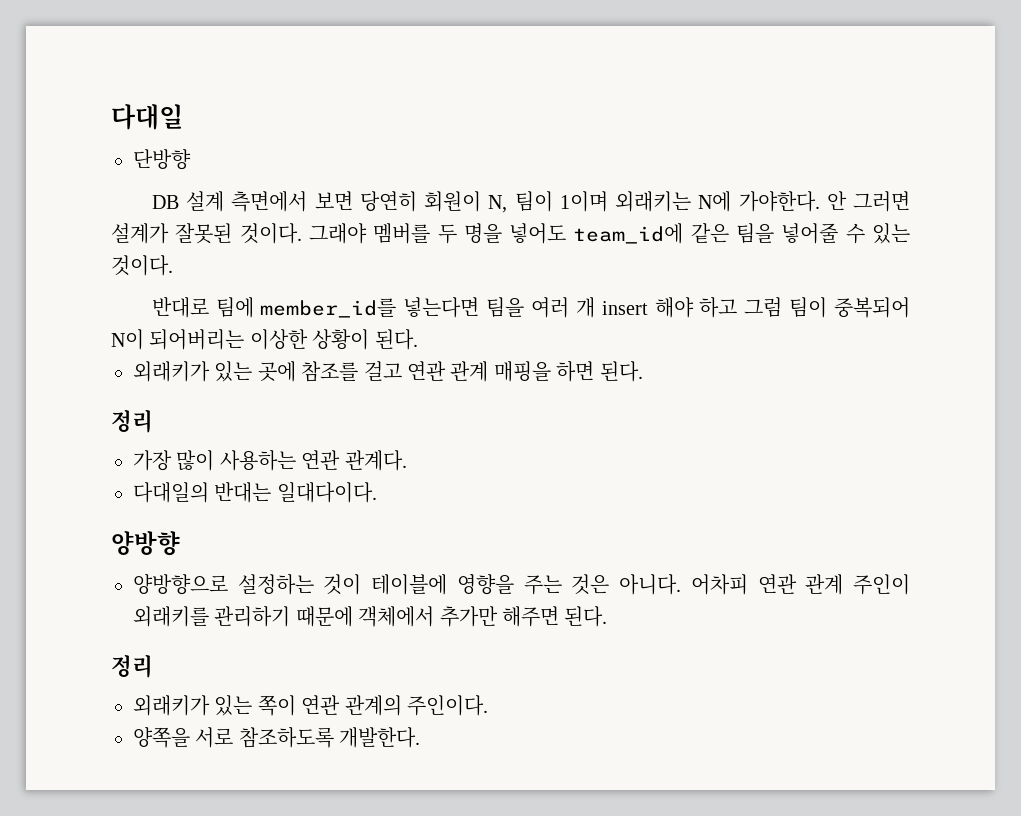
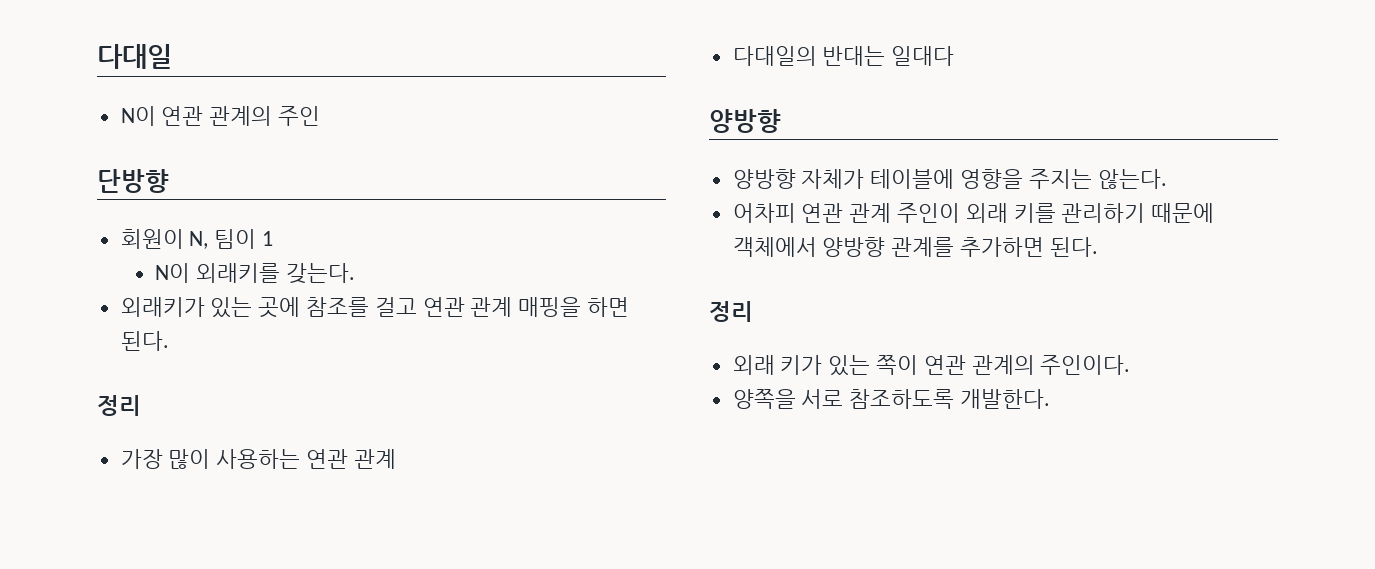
+ N이 연관 관계의 주인
  단방향
- DB 설계 측면에서 보면 당연히 회원이 N, 팀이 1이며 외래키는 N에 가야한다. 안 그러면 설계가 잘못된 것이다. 그래야 멤버를 두 명을 넣어도 team_id에 같은 팀을 넣어줄 수 있는 것이다.
- 반대로 팀에 member_id를 넣는다면 팀을 여러 개 insert 해야 하고 그럼 팀이 중복되어 N이 되어버리는 이상한 상황이 된다.
+ 회원이 N, 팀이 1
+ N이 외래키를 갖는다.
- 가장 많이 사용하는 연관 관계다.
+ 가장 많이 사용하는 연관 관계
- 다대일의 반대는 일대다이다.
+ 다대일의 반대는 일대다
- 양방향으로 설정하는 것이 테이블에 영향을 주는 것은 아니다. 어차피 연관 관계 주인이 외래키를 관리하기 때문에 객체에서 추가만 해주면 된다.
+ 양방향 자체가 테이블에 영향을 주지는 않는다.
+ 어차피 연관 관계 주인이 외래 키를 관리하기 때문에 객체에서 양방향 관계를 추가하면 된다.
  정리
- 외래키가 있는 쪽이 연관 관계의 주인이다.
+ 외래 키가 있는 쪽이 연관 관계의 주인이다.

